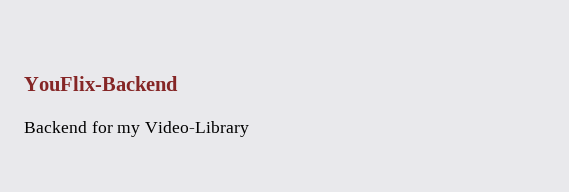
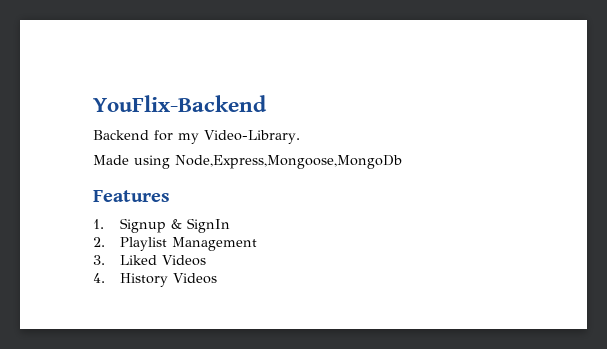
- Backend for my Video-Library
+ Backend for my Video-Library.
+ Made using Node,Express,Mongoose,MongoDb
+ Features
+ 1. Signup & SignIn
+ 2. Playlist Management
+ 3. Liked Videos
+ 4. History Videos

